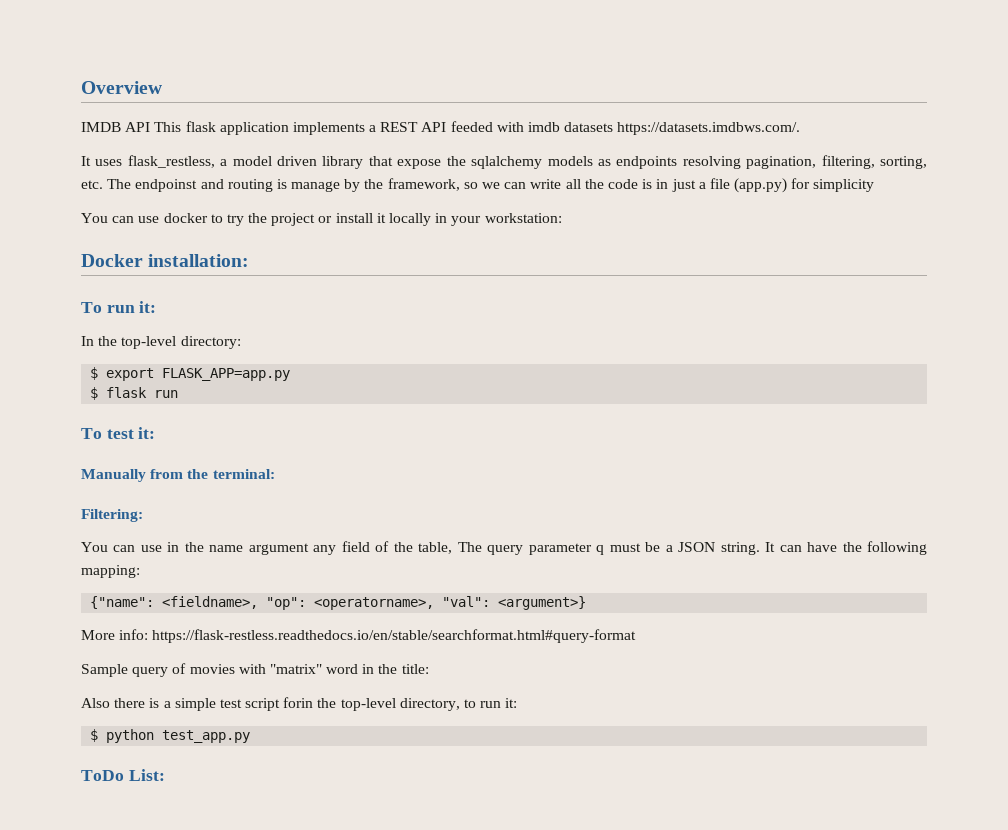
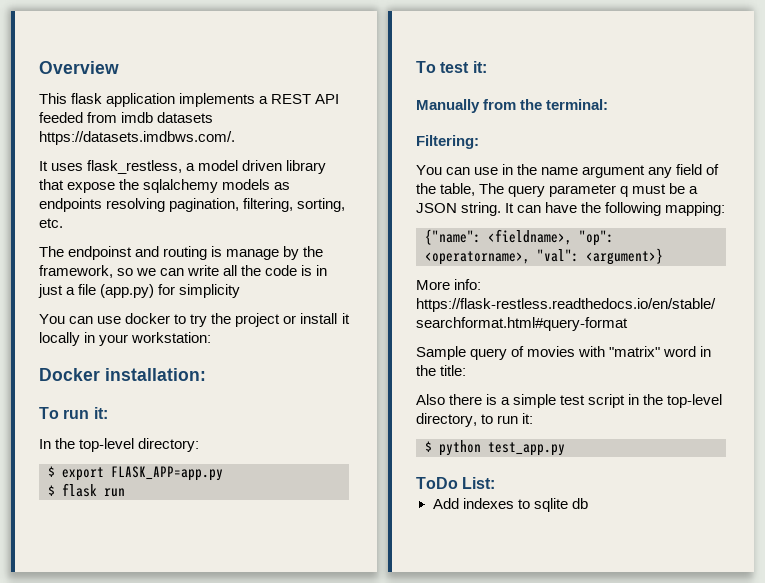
- IMDB API This flask application implements a REST API feeded with imdb datasets https://datasets.imdbws.com/.
+ This flask application implements a REST API feeded from imdb datasets https://datasets.imdbws.com/.
- It uses flask_restless, a model driven library that expose the sqlalchemy models as endpoints resolving pagination, filtering, sorting, etc. The endpoinst and routing is manage by the framework, so we can write all the code is in just a file (app.py) for simplicity
+ It uses flask_restless, a model driven library that expose the sqlalchemy models as endpoints resolving pagination, filtering, sorting, etc.
+ The endpoinst and routing is manage by the framework, so we can write all the code is in just a file (app.py) for simplicity
- Also there is a simple test script forin the top-level directory, to run it:
+ Also there is a simple test script in the top-level directory, to run it:
+ Add indexes to sqlite db

